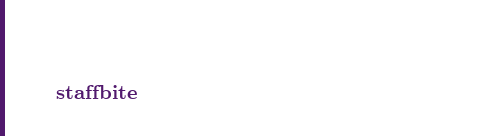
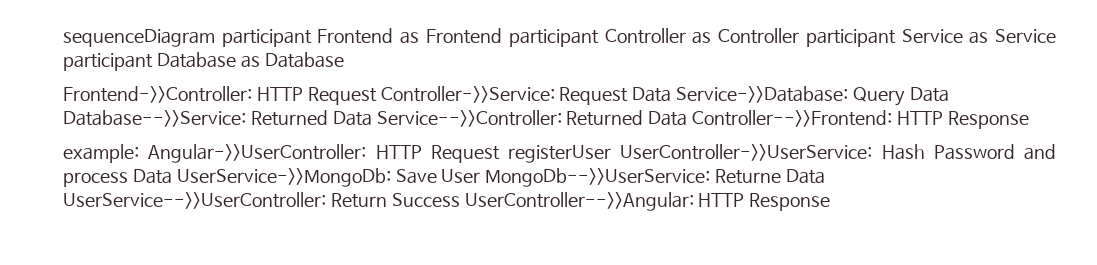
- staffbite
+ sequenceDiagram participant Frontend as Frontend participant Controller as Controller participant Service as Service participant Database as Database
+ Frontend->>Controller: HTTP Request Controller->>Service: Request Data Service->>Database: Query Data Database-->>Service: Returned Data Service-->>Controller: Returned Data Controller-->>Frontend: HTTP Response
+ example: Angular->>UserController: HTTP Request registerUser UserController->>UserService: Hash Password and process Data UserService->>MongoDb: Save User MongoDb-->>UserService: Returne Data UserService-->>UserController: Return Success UserController-->>Angular: HTTP Response

